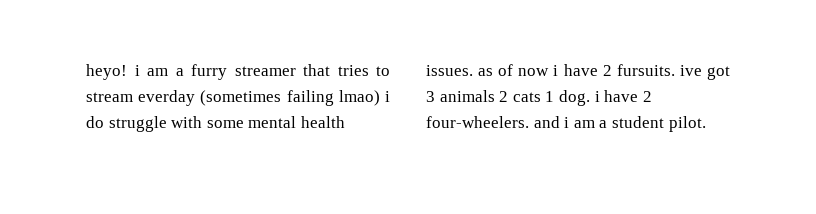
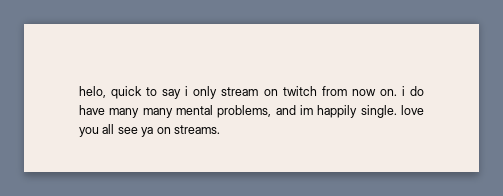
- heyo! i am a furry streamer that tries to stream everday (sometimes failing lmao) i do struggle with some mental health issues. as of now i have 2 fursuits. ive got 3 animals 2 cats 1 dog. i have 2 four-wheelers. and i am a student pilot.
+ helo, quick to say i only stream on twitch from now on. i do have many many mental problems, and im happily single. love you all see ya on streams.

